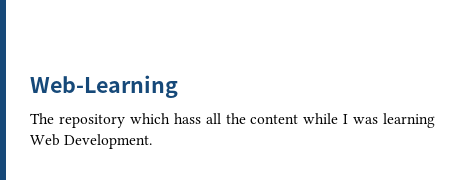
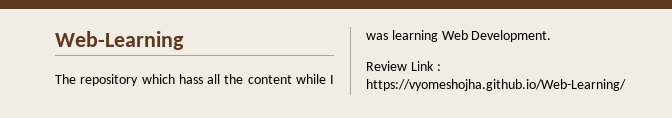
+ Review Link : https://vyomeshojha.github.io/Web-Learning/

